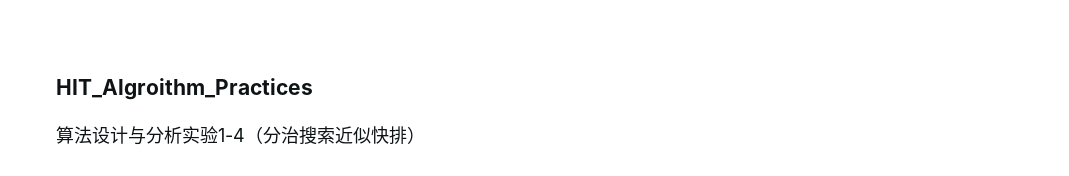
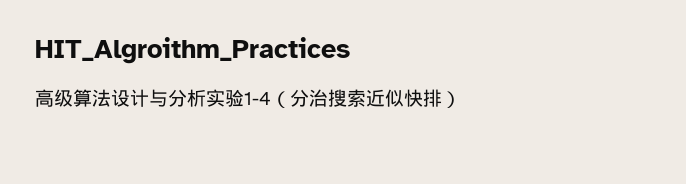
- 算法设计与分析实验1-4（分治搜索近似快排）
+ 高级算法设计与分析实验1-4（分治搜索近似快排）

